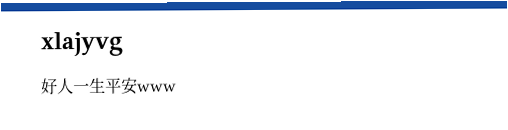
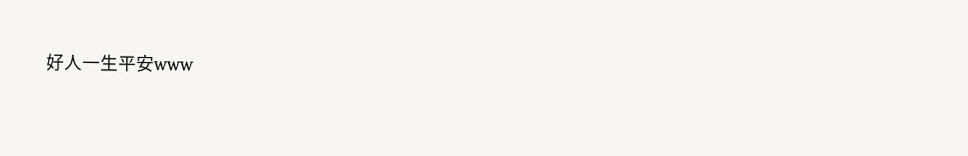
- xlajyvg

